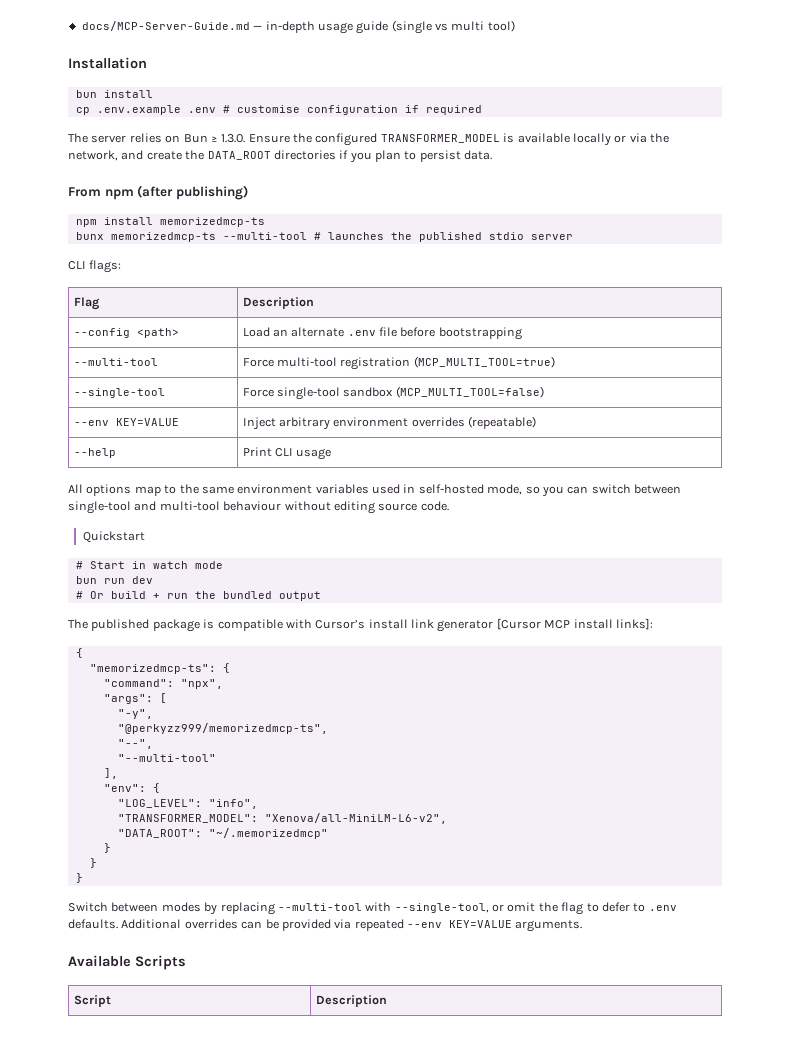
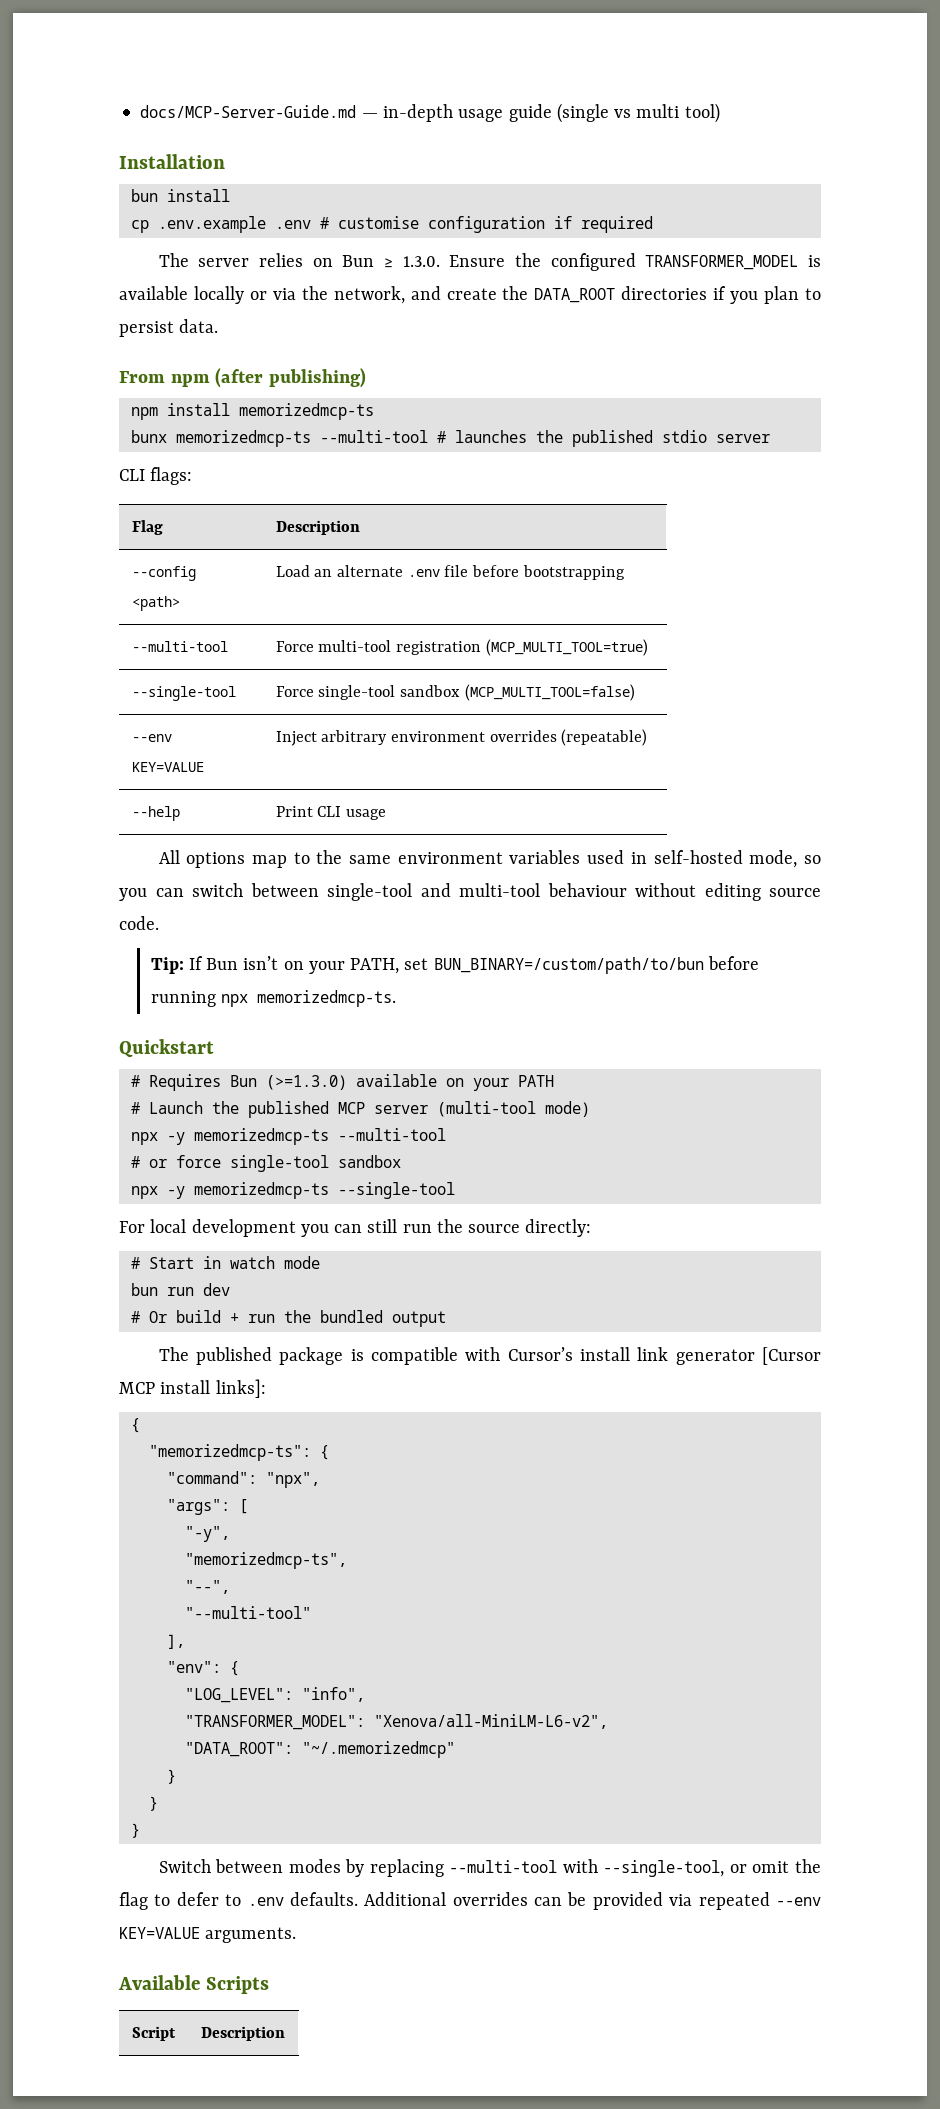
+ Tip: If Bun isn’t on your PATH, set BUN_BINARY=/custom/path/to/bun before running npx memorizedmcp-ts.
  Quickstart
+ # Requires Bun (>=1.3.0) available on your PATH
+ # Launch the published MCP server (multi-tool mode)
+ npx -y memorizedmcp-ts --multi-tool
+ # or force single-tool sandbox
+ npx -y memorizedmcp-ts --single-tool
+ For local development you can still run the source directly:
- "@perkyzz999/memorizedmcp-ts",
+ "memorizedmcp-ts",

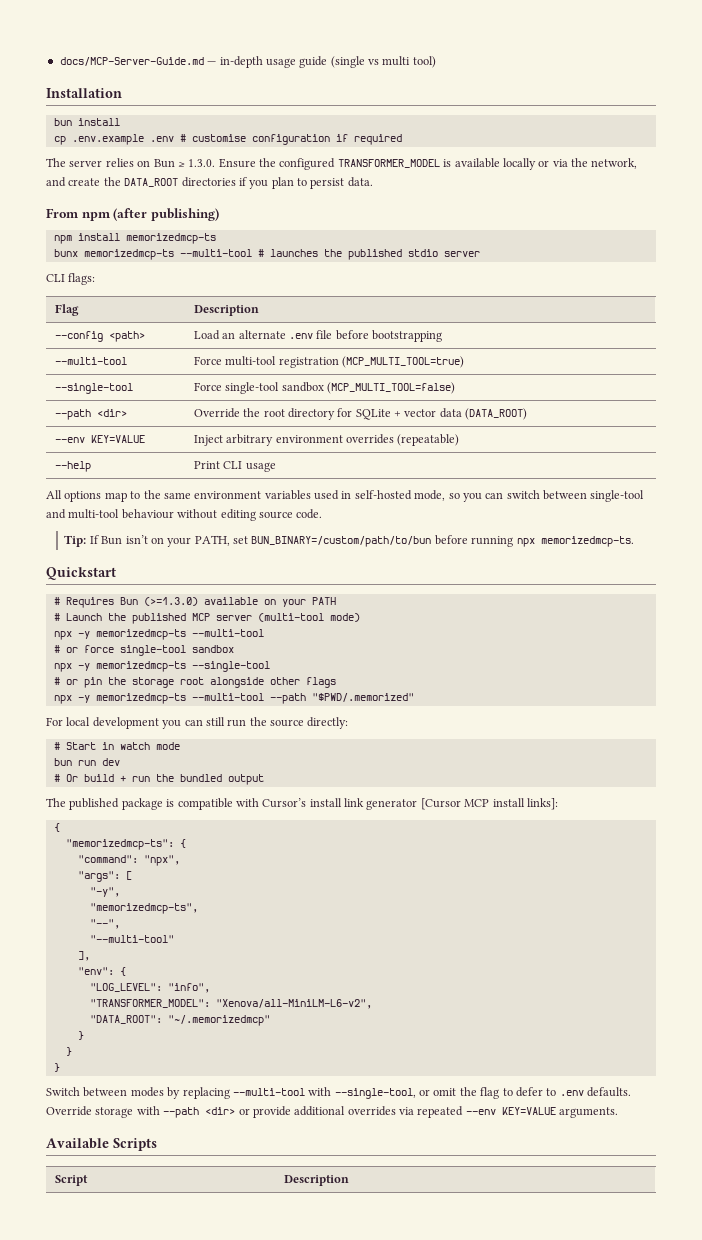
+ --path <dir> | Override the root directory for SQLite + vector data (DATA_ROOT)
+ # or pin the storage root alongside other flags
+ npx -y memorizedmcp-ts --multi-tool --path "$PWD/.memorized"
- Additional overrides can be provided via repeated --env KEY=VALUE arguments.
+ Override storage with --path <dir> or provide additional overrides via repeated --env KEY=VALUE arguments.

